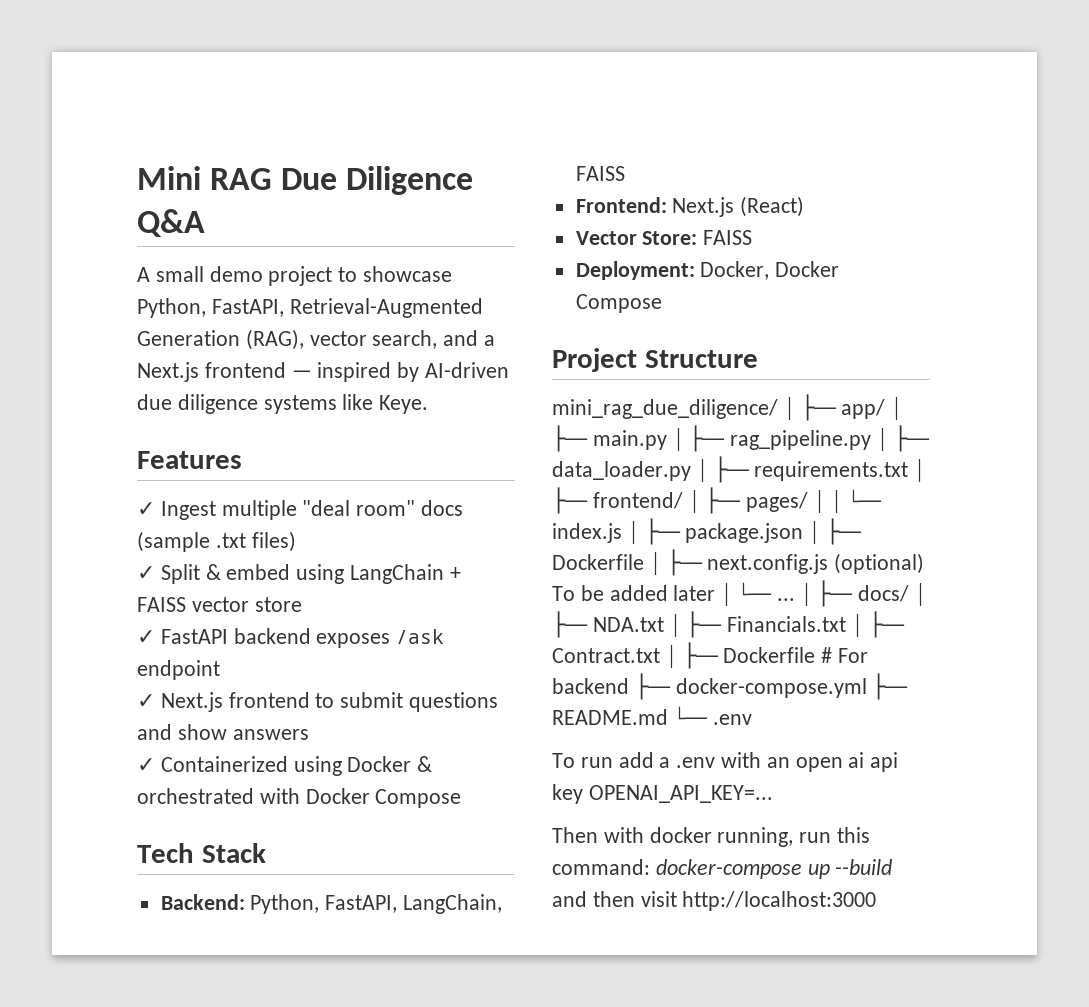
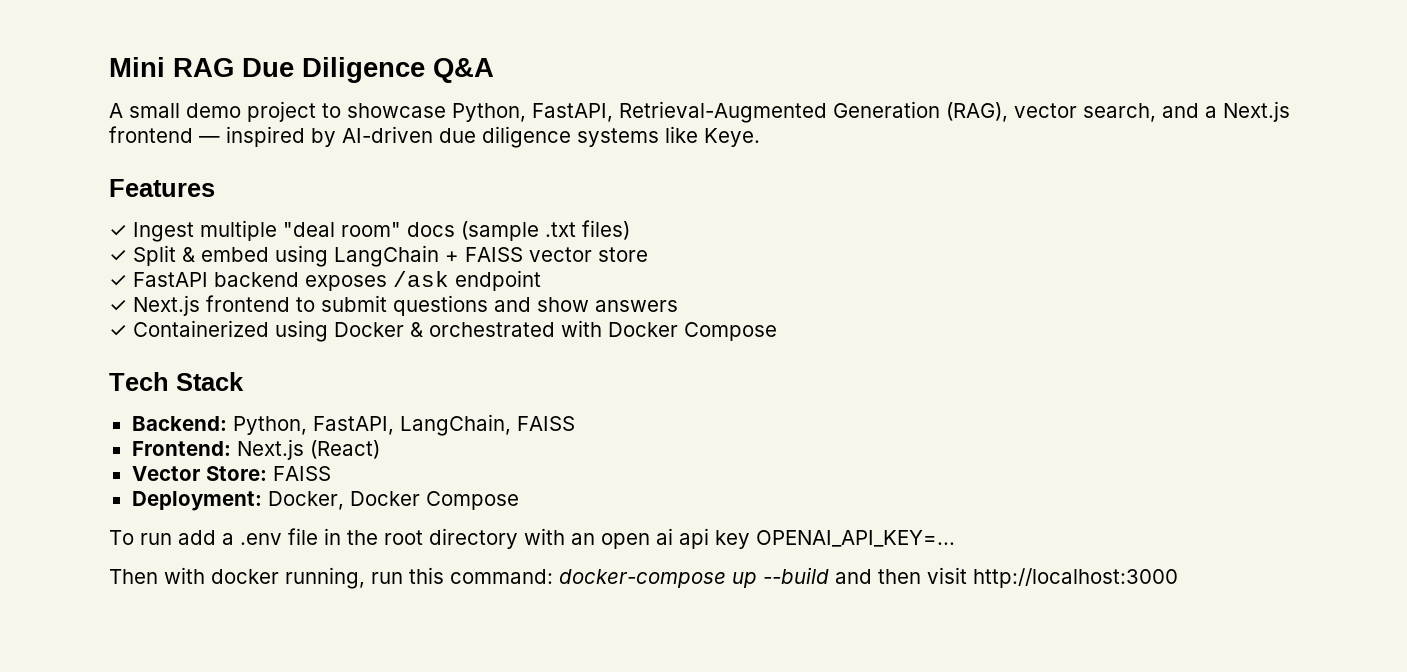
- Project Structure
- mini_rag_due_diligence/ │ ├── app/ │ ├── main.py │ ├── rag_pipeline.py │ ├── data_loader.py │ ├── requirements.txt │ ├── frontend/ │ ├── pages/ │ │ └── index.js │ ├── package.json │ ├── Dockerfile │ ├── next.config.js (optional) To be added later │ └── ... │ ├── docs/ │ ├── NDA.txt │ ├── Financials.txt │ ├── Contract.txt │ ├── Dockerfile # For backend ├── docker-compose.yml ├── README.md └── .env
- To run add a .env with an open ai api key OPENAI_API_KEY=...
+ To run add a .env file in the root directory with an open ai api key OPENAI_API_KEY=...

